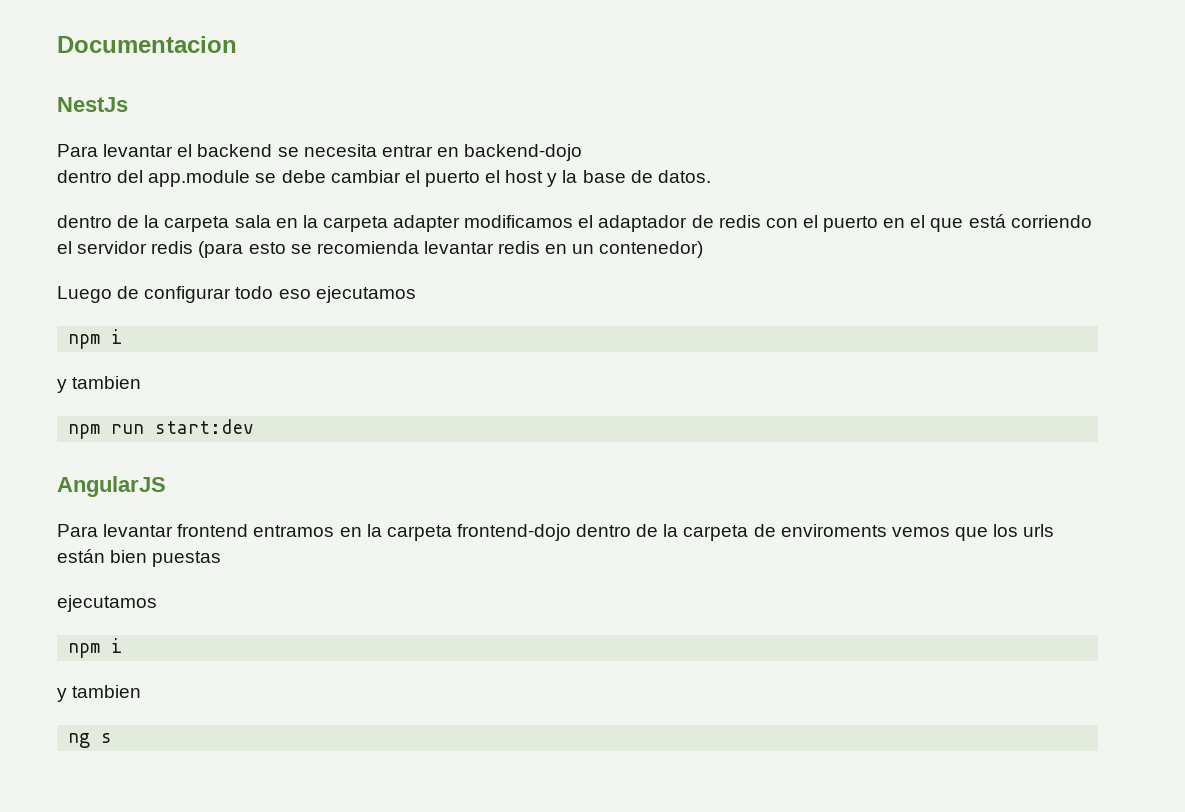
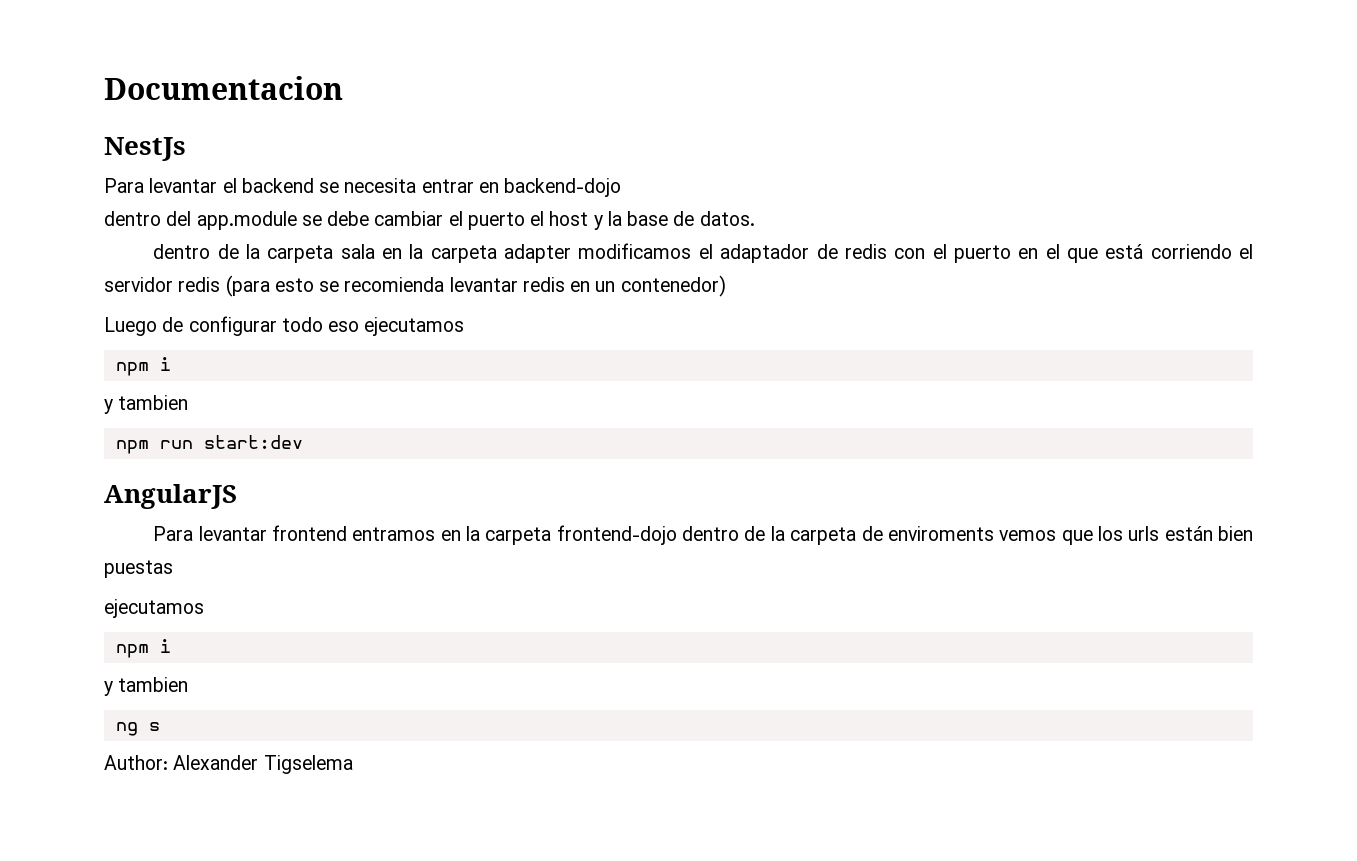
+ Author: Alexander Tigselema

